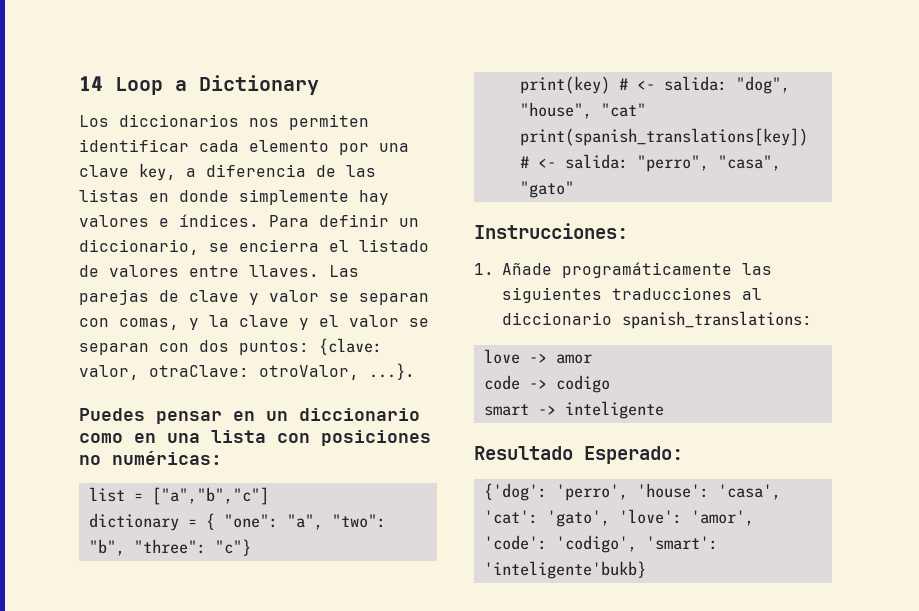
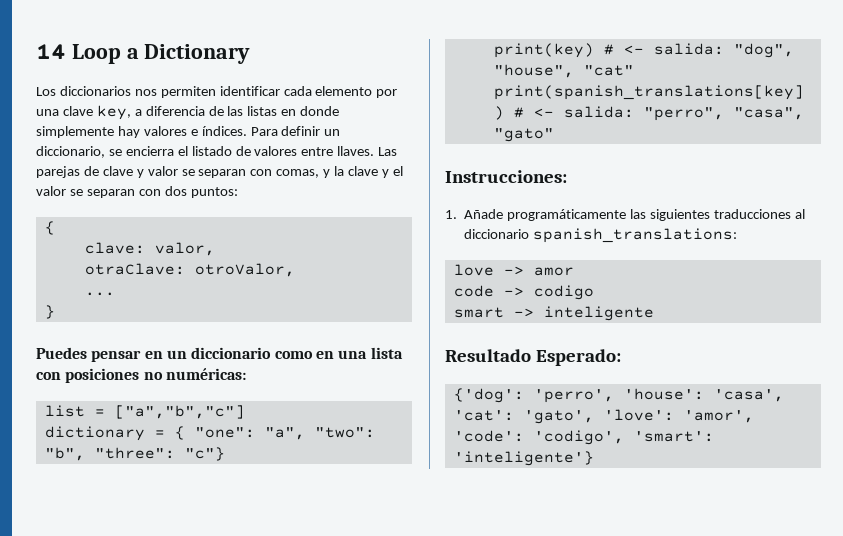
- Las parejas de clave y valor se separan con comas, y la clave y el valor se separan con dos puntos: {clave: valor, otraClave: otroValor, ...}.
+ Las parejas de clave y valor se separan con comas, y la clave y el valor se separan con dos puntos:
+ {
+ clave: valor,
+ otraClave: otroValor,
+ ...
+ }
- {'dog': 'perro', 'house': 'casa', 'cat': 'gato', 'love': 'amor', 'code': 'codigo', 'smart': 'inteligente'bukb}
+ {'dog': 'perro', 'house': 'casa', 'cat': 'gato', 'love': 'amor', 'code': 'codigo', 'smart': 'inteligente'}

